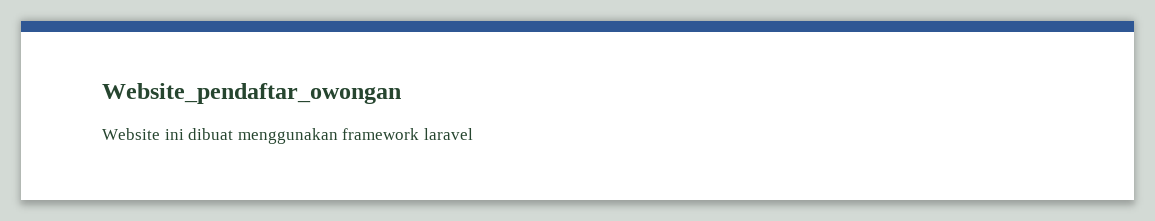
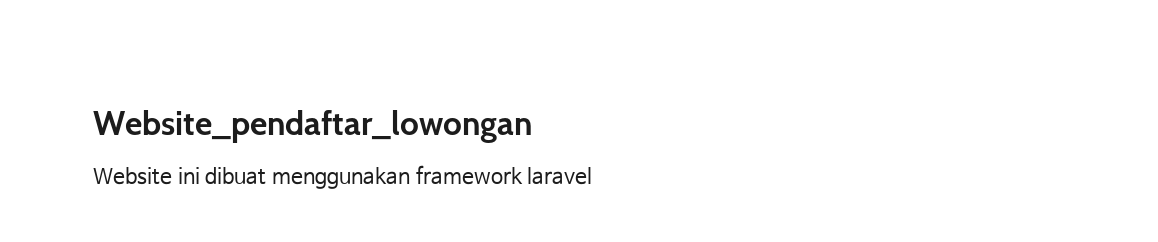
- Website_pendaftar_owongan
+ Website_pendaftar_lowongan

